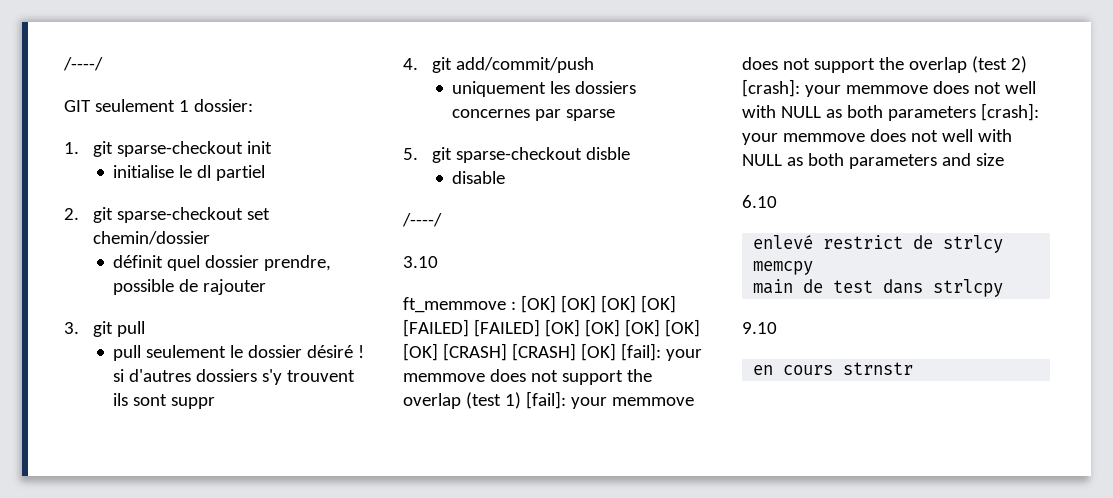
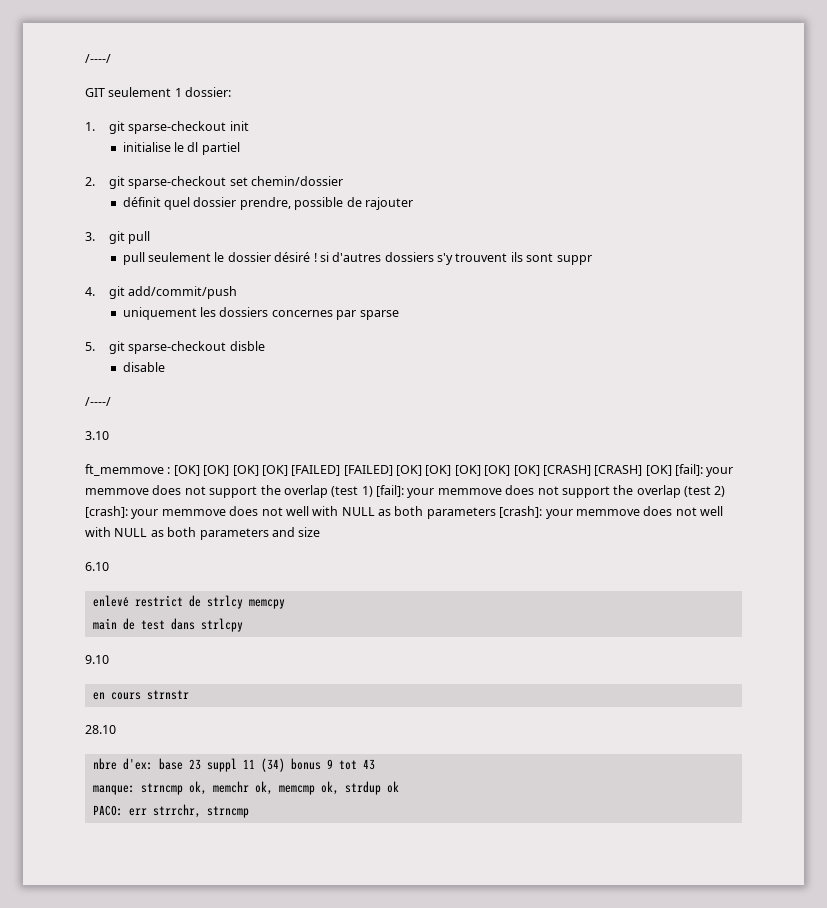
+ 28.10
+ nbre d'ex: base 23 suppl 11 (34) bonus 9 tot 43
+ manque: strncmp ok, memchr ok, memcmp ok, strdup ok
+ PACO: err strrchr, strncmp

